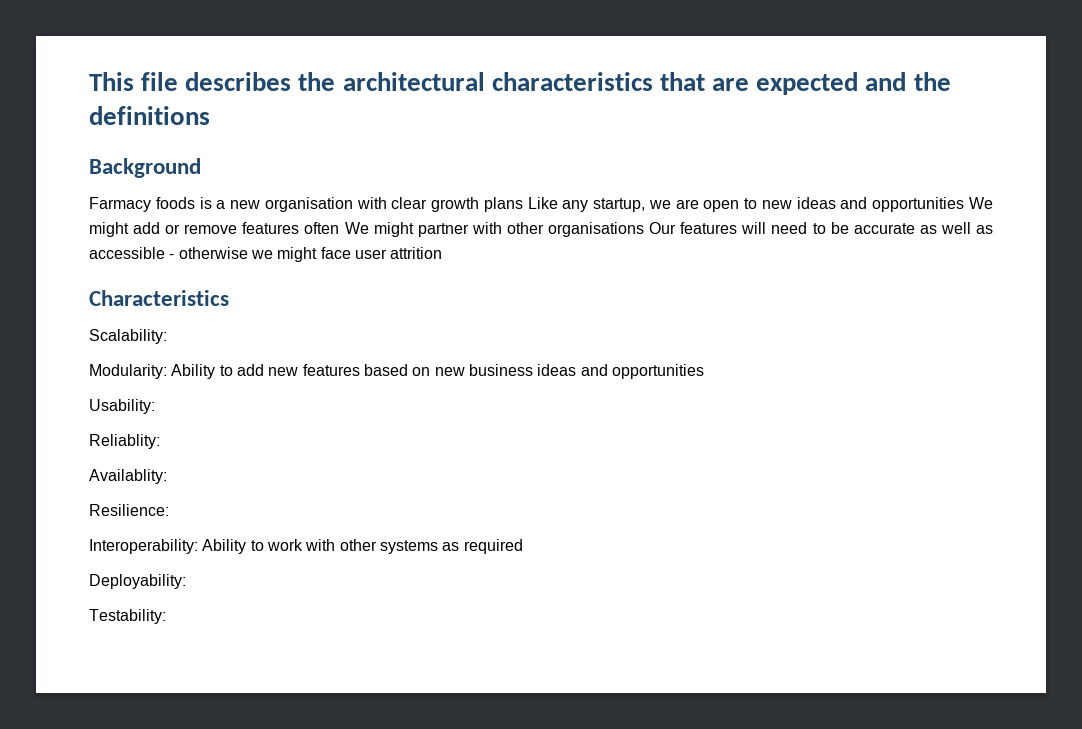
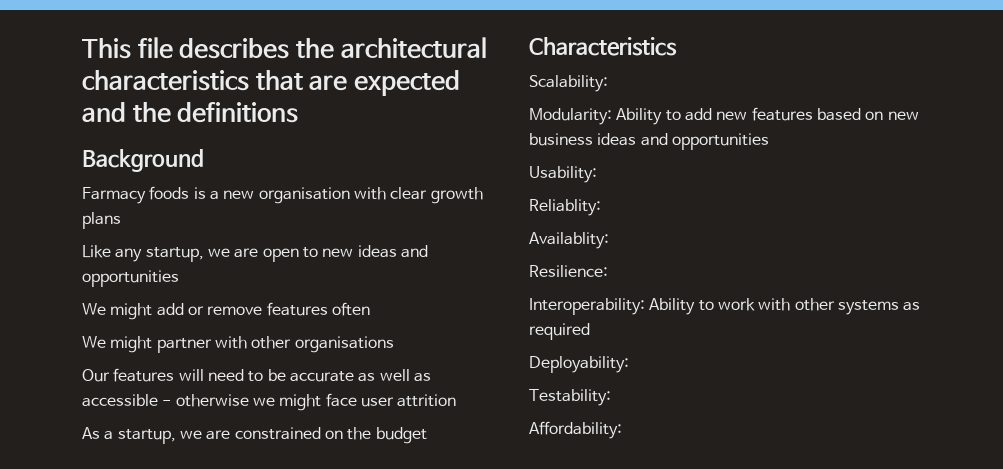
- Farmacy foods is a new organisation with clear growth plans Like any startup, we are open to new ideas and opportunities We might add or remove features often We might partner with other organisations Our features will need to be accurate as well as accessible - otherwise we might face user attrition
+ Farmacy foods is a new organisation with clear growth plans
+ Like any startup, we are open to new ideas and opportunities
+ We might add or remove features often
+ We might partner with other organisations
+ Our features will need to be accurate as well as accessible - otherwise we might face user attrition
+ As a startup, we are constrained on the budget
+ Affordability:

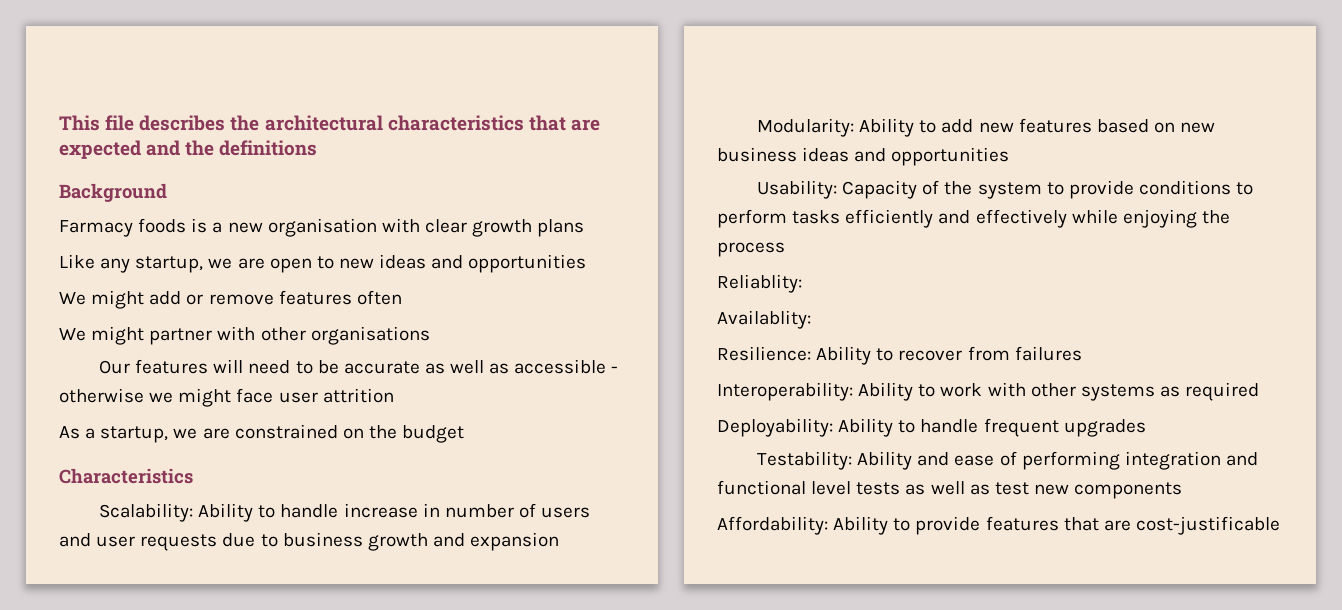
- Scalability:
+ Scalability: Ability to handle increase in number of users and user requests due to business growth and expansion
- Usability:
+ Usability: Capacity of the system to provide conditions to perform tasks efficiently and effectively while enjoying the process
  Reliablity:
  Availablity:
- Resilience:
+ Resilience: Ability to recover from failures
- Deployability:
- Testability:
- Affordability:
+ Deployability: Ability to handle frequent upgrades
+ Testability: Ability and ease of performing integration and functional level tests as well as test new components
+ Affordability: Ability to provide features that are cost-justificable

